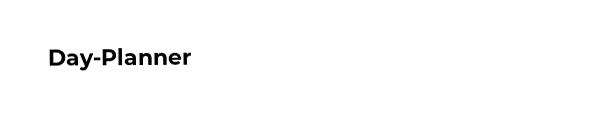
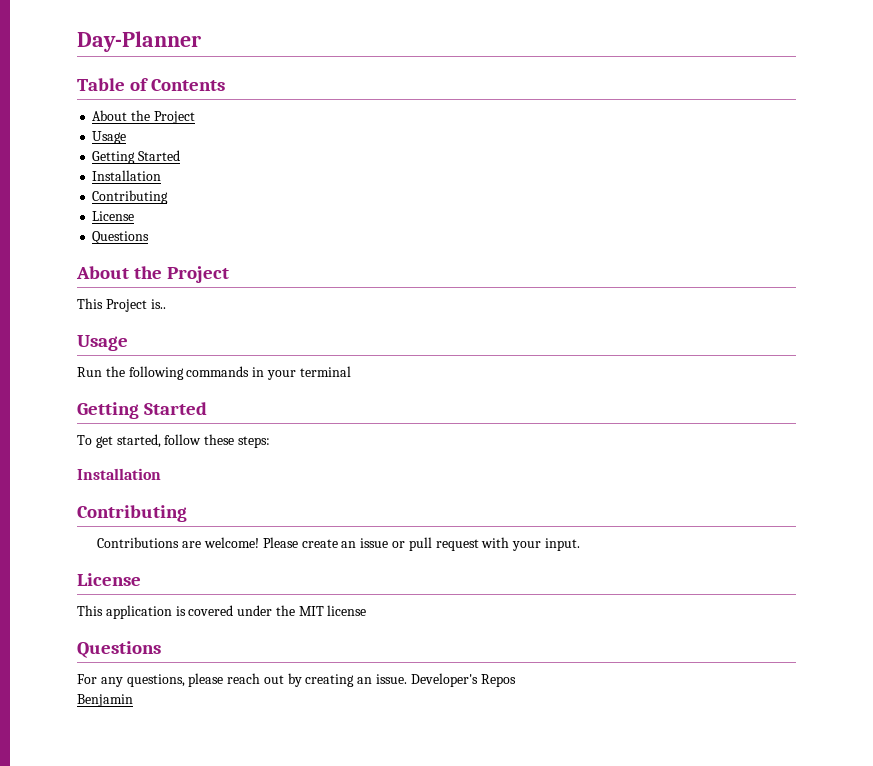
+ Table of Contents
+ About the Project
+ Usage
+ Getting Started
+ Installation
+ Contributing
+ License
+ Questions
+ About the Project
+ This Project is..
+ Usage
+ Run the following commands in your terminal
+ Getting Started
+ To get started, follow these steps:
+ Installation
+ Contributing
+ Contributions are welcome! Please create an issue or pull request with your input.
+ License
+ This application is covered under the MIT license
+ Questions
+ For any questions, please reach out by creating an issue. Developer's Repos
+ Benjamin

